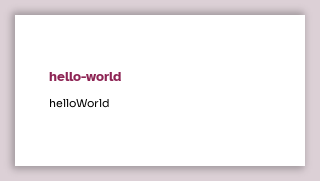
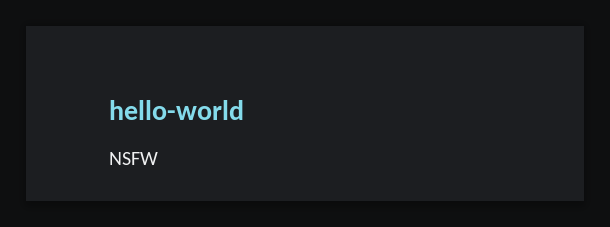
- helloWorld
+ NSFW

